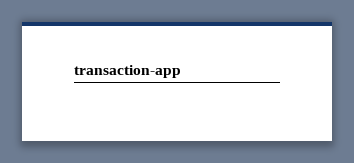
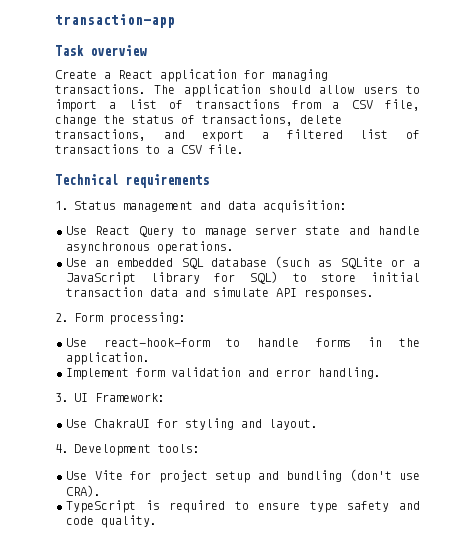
+ Task overview
+ Create a React application for managing transactions. The application should allow users to import a list of transactions from a CSV file, change the status of transactions, delete transactions, and export a filtered list of transactions to a CSV file.
+ Technical requirements
+ 1. Status management and data acquisition:
+ Use React Query to manage server state and handle asynchronous operations.
+ Use an embedded SQL database (such as SQLite or a JavaScript library for SQL) to store initial transaction data and simulate API responses.
+ 2. Form processing:
+ Use react-hook-form to handle forms in the application.
+ Implement form validation and error handling.
+ 3. UI Framework:
+ Use ChakraUI for styling and layout.
+ 4. Development tools:
+ Use Vite for project setup and bundling (don't use CRA).
+ TypeScript is required to ensure type safety and code quality.

